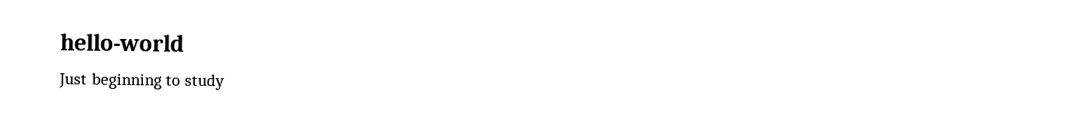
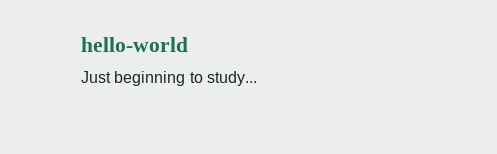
- Just beginning to study
+ Just beginning to study...

